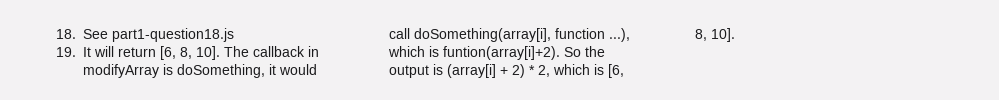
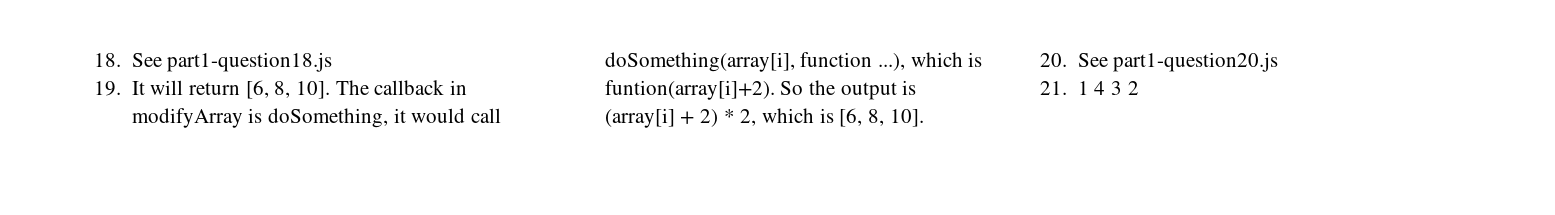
+ 20. See part1-question20.js
+ 21. 1 4 3 2

